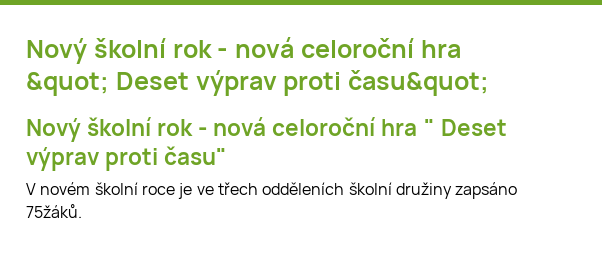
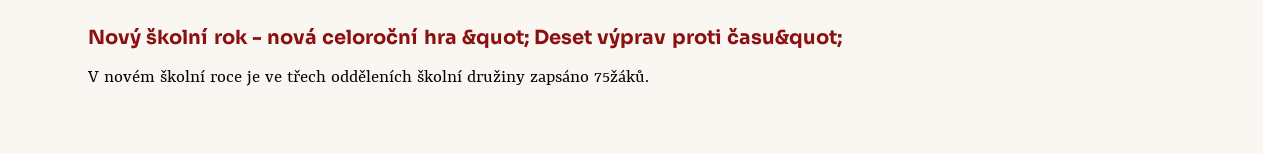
- Nový školní rok - nová celoroční hra " Deset výprav proti času"

